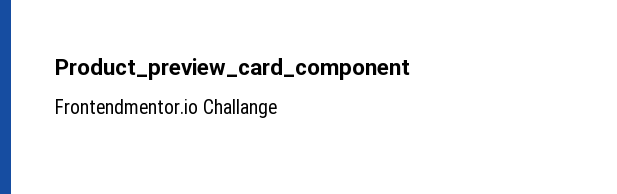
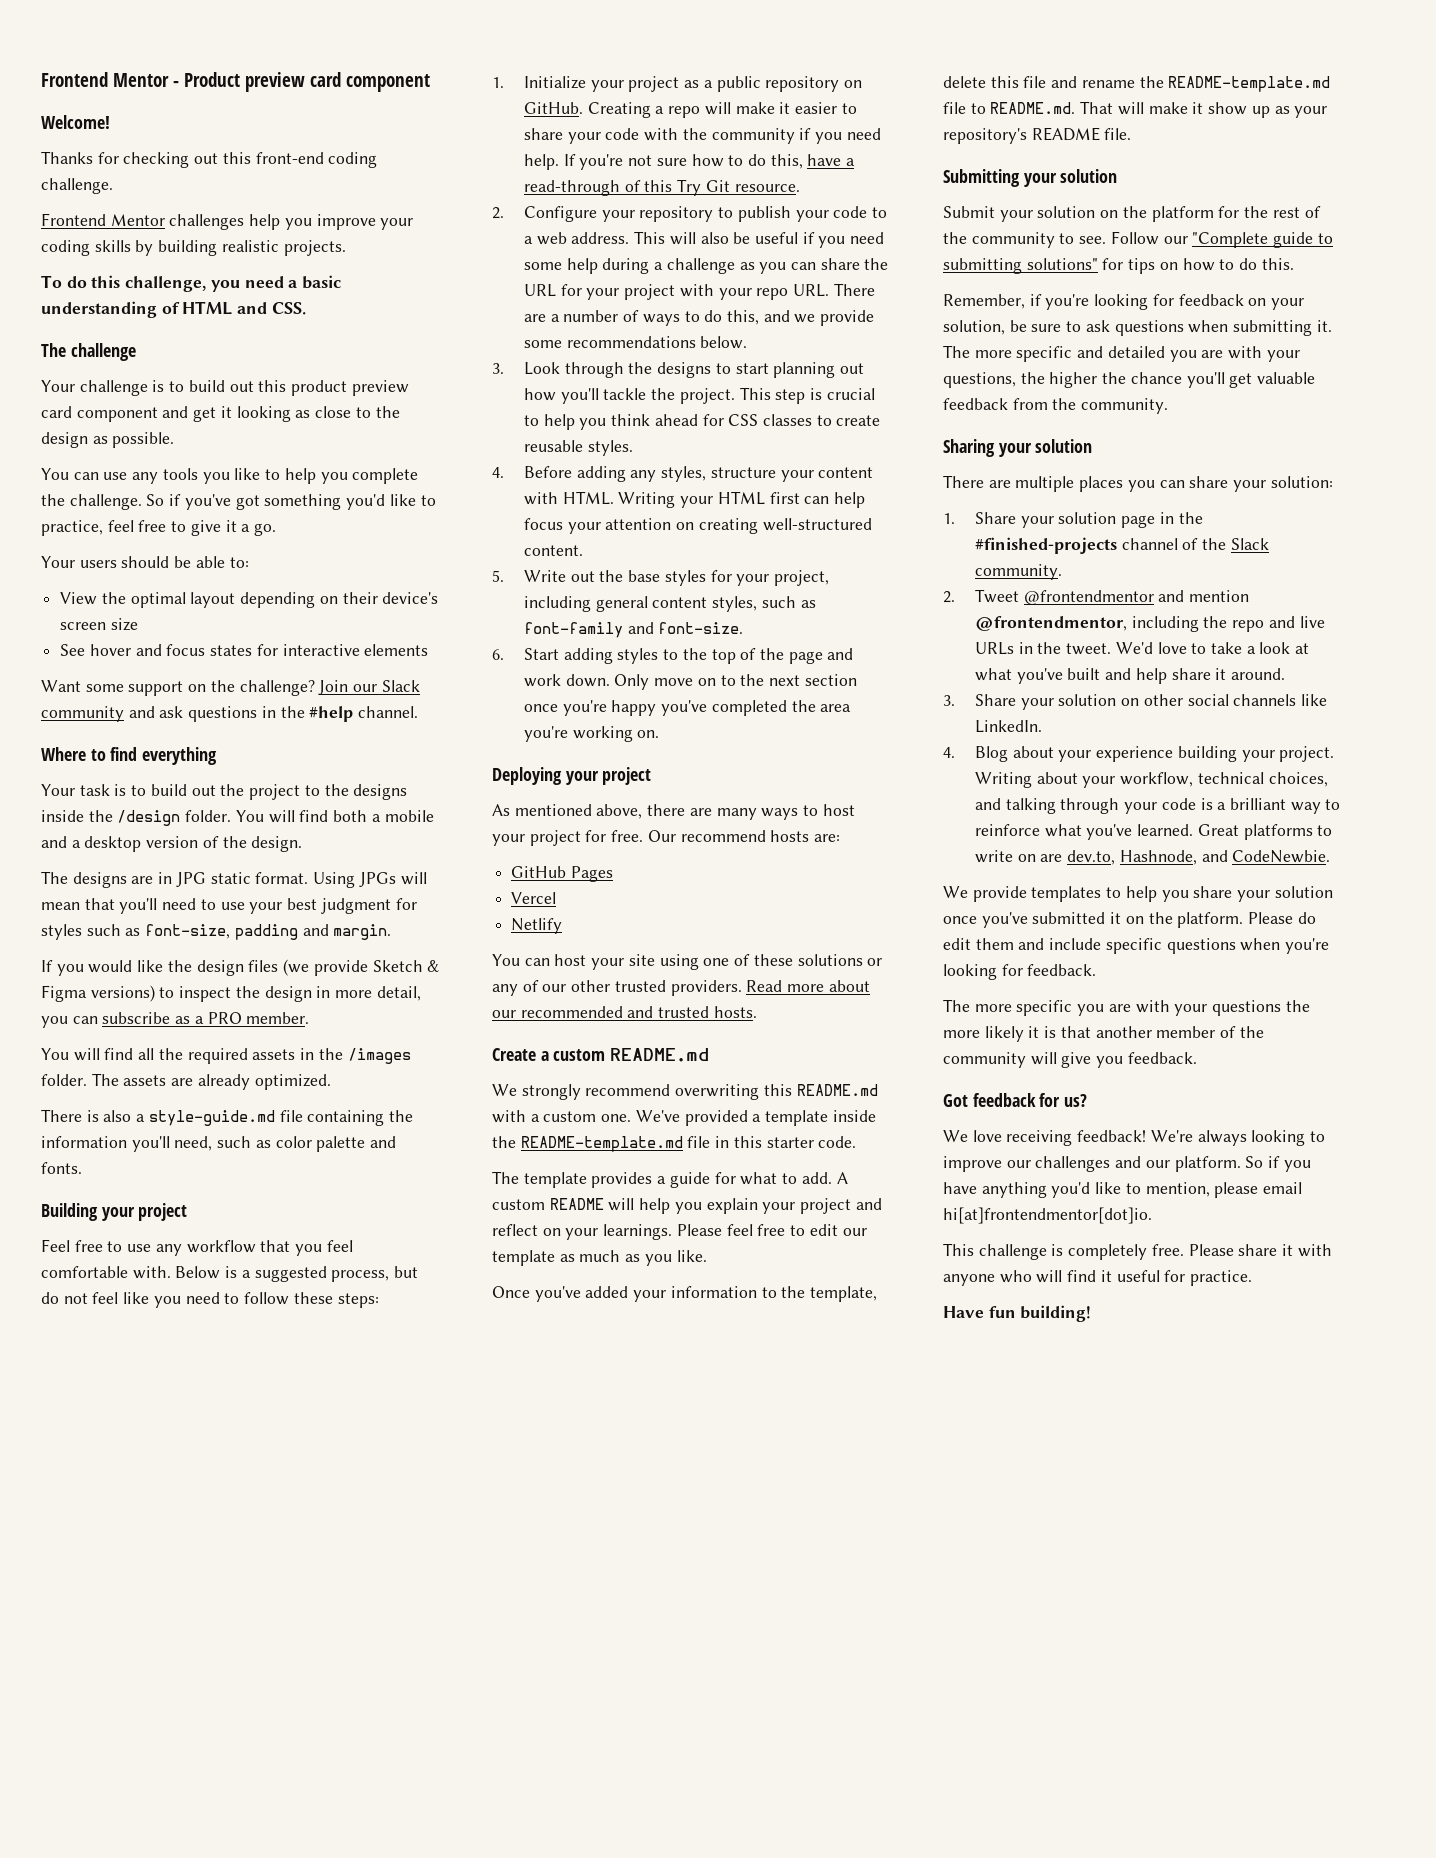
- Product_preview_card_component
- Frontendmentor.io Challange
+ Frontend Mentor - Product preview card component
+ Welcome!
+ Thanks for checking out this front-end coding challenge.
+ Frontend Mentor challenges help you improve your coding skills by building realistic projects.
+ To do this challenge, you need a basic understanding of HTML and CSS.
+ The challenge
+ Your challenge is to build out this product preview card component and get it looking as close to the design as possible.
+ You can use any tools you like to help you complete the challenge. So if you've got something you'd like to practice, feel free to give it a go.
+ Your users should be able to:
+ View the optimal layout depending on their device's screen size
+ See hover and focus states for interactive elements
+ Want some support on the challenge? Join our Slack community and ask questions in the #help channel.
+ Where to find everything
+ Your task is to build out the project to the designs inside the /design folder. You will find both a mobile and a desktop version of the design.
+ The designs are in JPG static format. Using JPGs will mean that you'll need to use your best judgment for styles such as font-size, padding and margin.
+ If you would like the design files (we provide Sketch & Figma versions) to inspect the design in more detail, you can subscribe as a PRO member.
+ You will find all the required assets in the /images folder. The assets are already optimized.
+ There is also a style-guide.md file containing the information you'll need, such as color palette and fonts.
+ Building your project
+ Feel free to use any workflow that you feel comfortable with. Below is a suggested process, but do not feel like you need to follow these steps:
+ 1. Initialize your project as a public repository on GitHub. Creating a repo will make it easier to share your code with the community if you need help. If you're not sure how to do this, have a read-through of this Try Git resource.
+ 2. Configure your repository to publish your code to a web address. This will also be useful if you need some help during a challenge as you can share the URL for your project with your repo URL. There are a number of ways to do this, and we provide some recommendations below.
+ 3. Look through the designs to start planning out how you'll tackle the project. This step is crucial to help you think ahead for CSS classes to create reusable styles.
+ 4. Before adding any styles, structure your content with HTML. Writing your HTML first can help focus your attention on creating well-structured content.
+ 5. Write out the base styles for your project, including general content styles, such as font-family and font-size.
+ 6. Start adding styles to the top of the page and work down. Only move on to the next section once you're happy you've completed the area you're working on.
+ Deploying your project
+ As mentioned above, there are many ways to host your project for free. Our recommend hosts are:
+ GitHub Pages
+ Vercel
+ Netlify
+ You can host your site using one of these solutions or any of our other trusted providers. Read more about our recommended and trusted hosts.
+ Create a custom README.md
+ We strongly recommend overwriting this README.md with a custom one. We've provided a template inside the README-template.md file in this starter code.
+ The template provides a guide for what to add. A custom README will help you explain your project and reflect on your learnings. Please feel free to edit our template as much as you like.
+ Once you've added your information to the template, delete this file and rename the README-template.md file to README.md. That will make it show up as your repository's README file.
+ Submitting your solution
+ Submit your solution on the platform for the rest of the community to see. Follow our "Complete guide to submitting solutions" for tips on how to do this.
+ Remember, if you're looking for feedback on your solution, be sure to ask questions when submitting it. The more specific and detailed you are with your questions, the higher the chance you'll get valuable feedback from the community.
+ Sharing your solution
+ There are multiple places you can share your solution:
+ 1. Share your solution page in the #finished-projects channel of the Slack community.
+ 2. Tweet @frontendmentor and mention @frontendmentor, including the repo and live URLs in the tweet. We'd love to take a look at what you've built and help share it around.
+ 3. Share your solution on other social channels like LinkedIn.
+ 4. Blog about your experience building your project. Writing about your workflow, technical choices, and talking through your code is a brilliant way to reinforce what you've learned. Great platforms to write on are dev.to, Hashnode, and CodeNewbie.
+ We provide templates to help you share your solution once you've submitted it on the platform. Please do edit them and include specific questions when you're looking for feedback.
+ The more specific you are with your questions the more likely it is that another member of the community will give you feedback.
+ Got feedback for us?
+ We love receiving feedback! We're always looking to improve our challenges and our platform. So if you have anything you'd like to mention, please email hi[at]frontendmentor[dot]io.
+ This challenge is completely free. Please share it with anyone who will find it useful for practice.
+ Have fun building!

